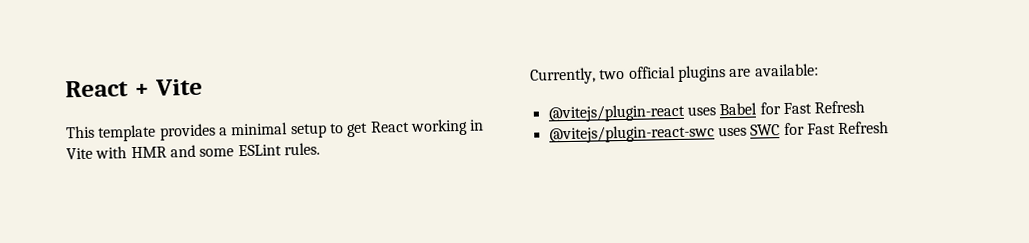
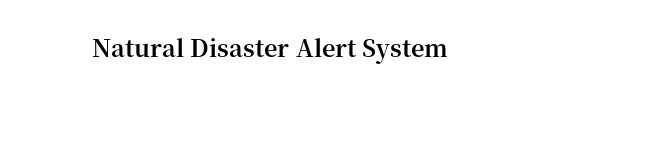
- React + Vite
- This template provides a minimal setup to get React working in Vite with HMR and some ESLint rules.
- Currently, two official plugins are available:
- @vitejs/plugin-react uses Babel for Fast Refresh
- @vitejs/plugin-react-swc uses SWC for Fast Refresh
+ Natural Disaster Alert System

